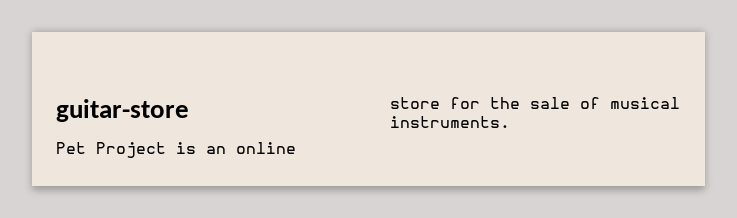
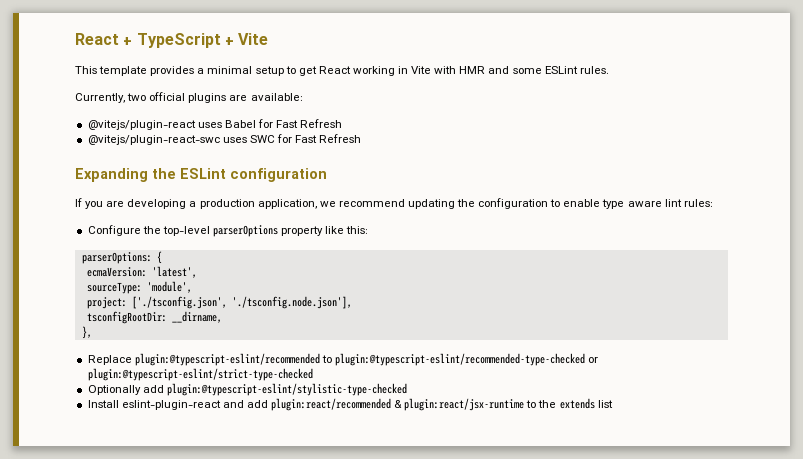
- guitar-store
- Pet Project is an online store for the sale of musical instruments.
+ React + TypeScript + Vite
+ This template provides a minimal setup to get React working in Vite with HMR and some ESLint rules.
+ Currently, two official plugins are available:
+ @vitejs/plugin-react uses Babel for Fast Refresh
+ @vitejs/plugin-react-swc uses SWC for Fast Refresh
+ Expanding the ESLint configuration
+ If you are developing a production application, we recommend updating the configuration to enable type aware lint rules:
+ Configure the top-level parserOptions property like this:
+ parserOptions: {
+ ecmaVersion: 'latest',
+ sourceType: 'module',
+ project: ['./tsconfig.json', './tsconfig.node.json'],
+ tsconfigRootDir: __dirname,
+ },
+ Replace plugin:@typescript-eslint/recommended to plugin:@typescript-eslint/recommended-type-checked or plugin:@typescript-eslint/strict-type-checked
+ Optionally add plugin:@typescript-eslint/stylistic-type-checked
+ Install eslint-plugin-react and add plugin:react/recommended & plugin:react/jsx-runtime to the extends list

